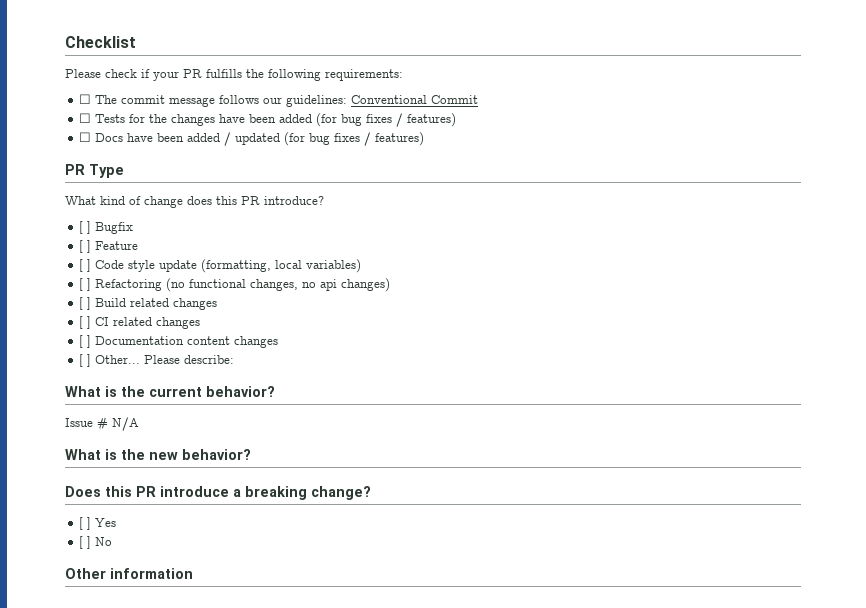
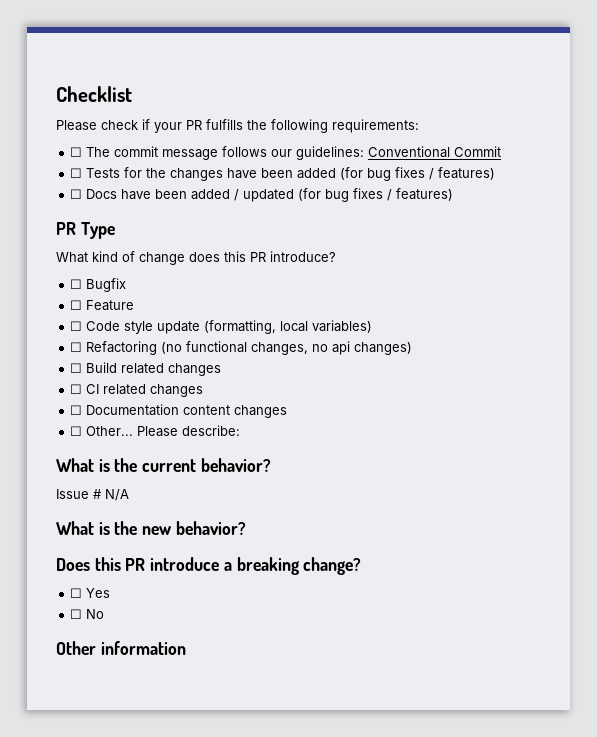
- [ ] Bugfix
+ ☐ Bugfix
- [ ] Feature
+ ☐ Feature
- [ ] Code style update (formatting, local variables)
+ ☐ Code style update (formatting, local variables)
- [ ] Refactoring (no functional changes, no api changes)
+ ☐ Refactoring (no functional changes, no api changes)
- [ ] Build related changes
+ ☐ Build related changes
- [ ] CI related changes
+ ☐ CI related changes
- [ ] Documentation content changes
+ ☐ Documentation content changes
- [ ] Other...
+ ☐ Other...
- [ ] Yes
+ ☐ Yes
- [ ] No
+ ☐ No

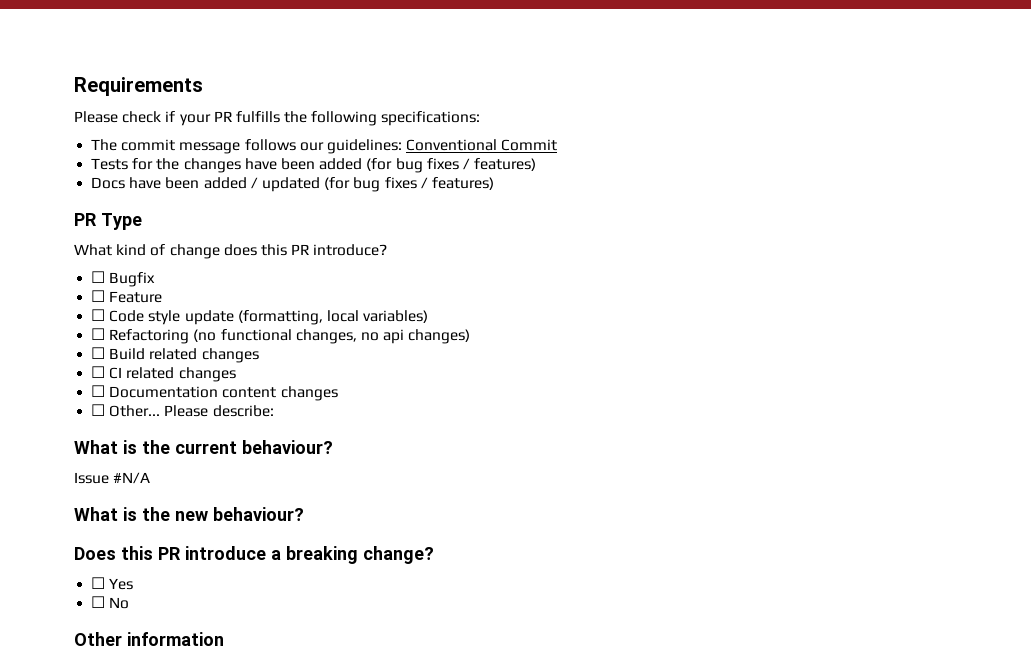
- Checklist
+ Requirements
- Please check if your PR fulfills the following requirements:
- ☐ The commit message follows our guidelines: Conventional Commit
+ Please check if your PR fulfills the following specifications:
+ The commit message follows our guidelines: Conventional Commit
- ☐ Tests for the changes have been added (for bug fixes / features)
+ Tests for the changes have been added (for bug fixes / features)
- ☐ Docs have been added / updated (for bug fixes / features)
+ Docs have been added / updated (for bug fixes / features)
- What is the current behavior?
+ What is the current behaviour?
- Issue # N/A
+ Issue #N/A
- What is the new behavior?
+ What is the new behaviour?

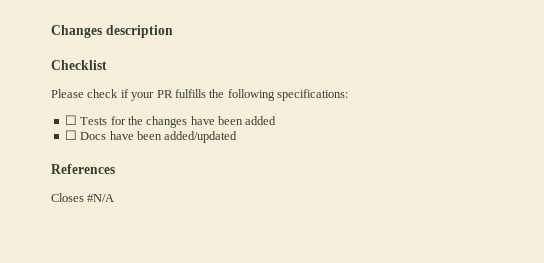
- Requirements
+ Changes description
+ Checklist
- The commit message follows our guidelines: Conventional Commit
- Tests for the changes have been added (for bug fixes / features)
- Docs have been added / updated (for bug fixes / features)
- PR Type
- What kind of change does this PR introduce?
- ☐ Bugfix
- ☐ Feature
- ☐ Code style update (formatting, local variables)
- ☐ Refactoring (no functional changes, no api changes)
- ☐ Build related changes
- ☐ CI related changes
- ☐ Documentation content changes
- ☐ Other... Please describe:
- What is the current behaviour?
- Issue #N/A
- What is the new behaviour?
- Does this PR introduce a breaking change?
- ☐ Yes
- ☐ No
- Other information
+ ☐ Tests for the changes have been added
+ ☐ Docs have been added/updated
+ References
+ Closes #N/A

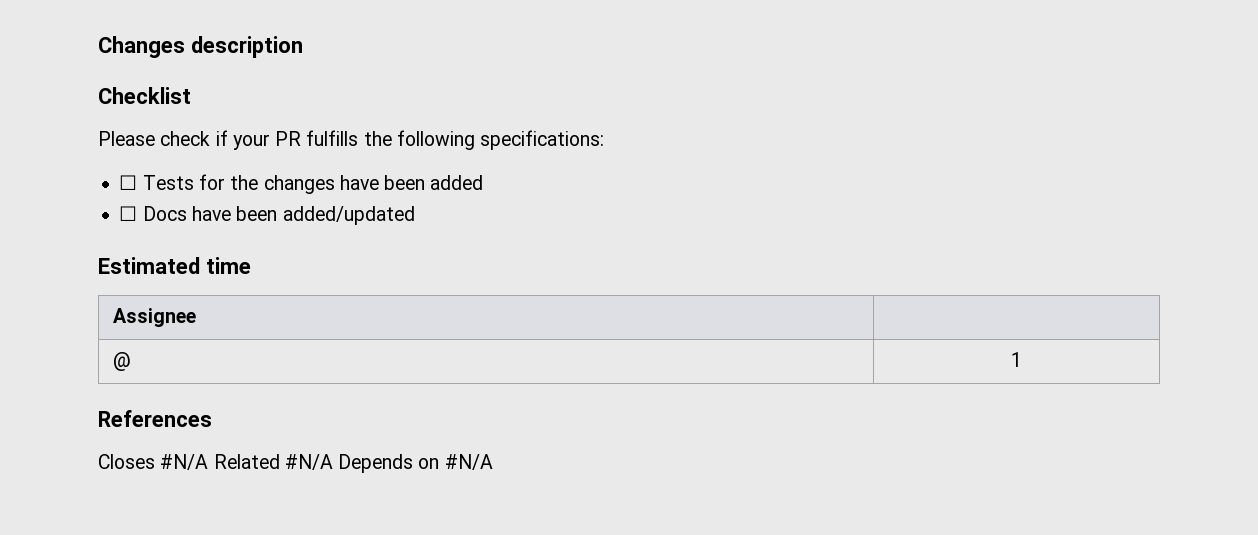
+ Estimated time
+ Assignee |
+ @ | 1
  References
- Closes #N/A
+ Closes #N/A Related #N/A Depends on #N/A

